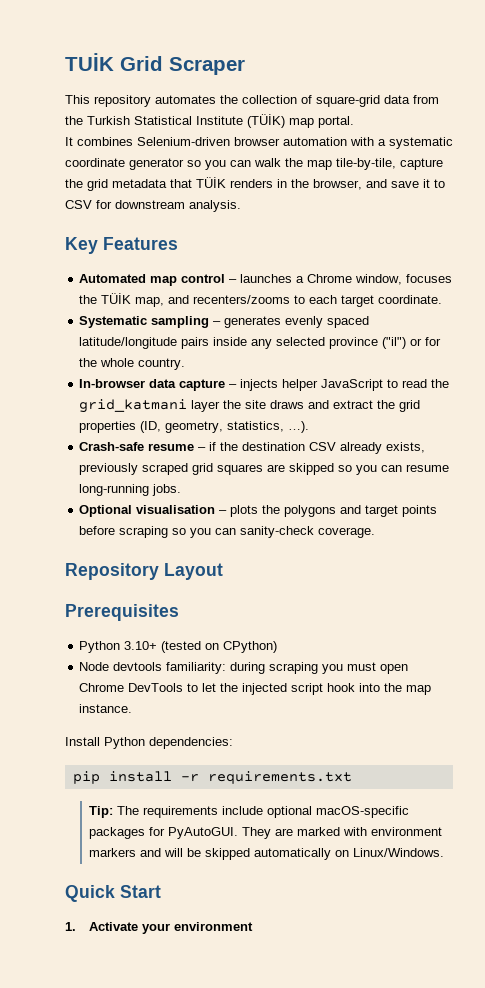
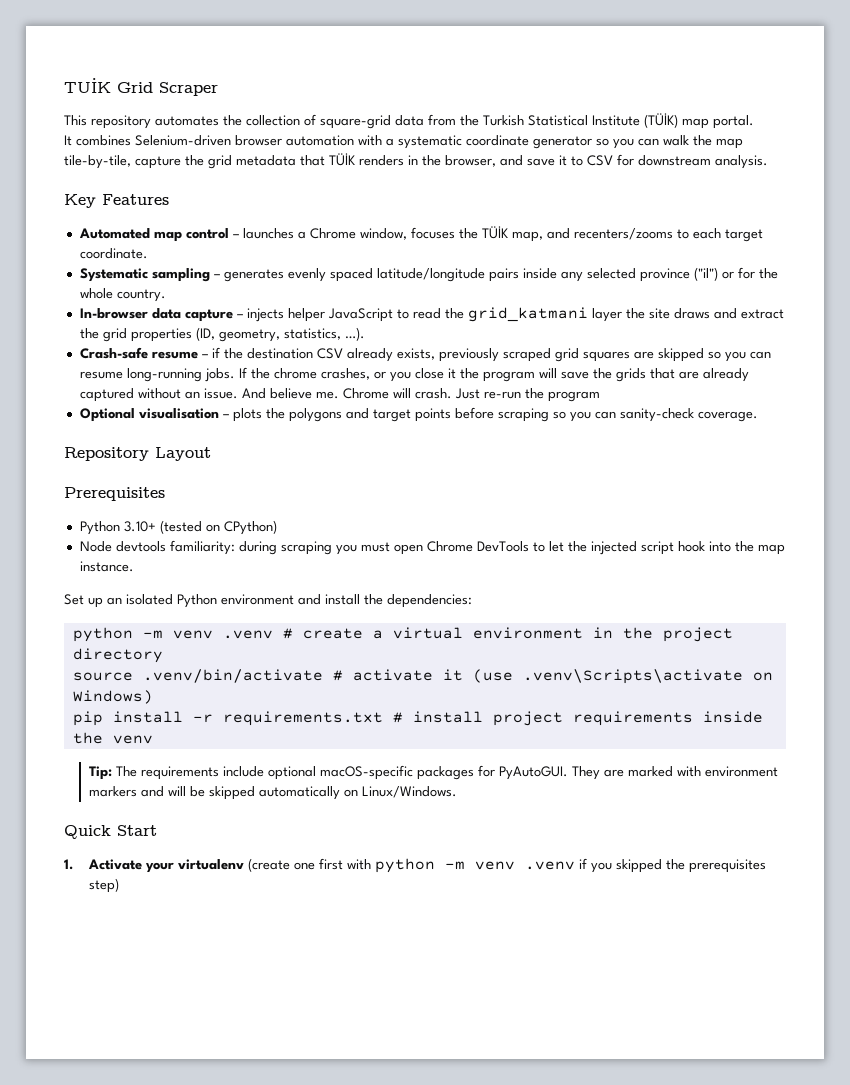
+ If the chrome crashes, or you close it the program will save the grids that are already captured without an issue. And believe me. Chrome will crash. Just re-run the program
- Install Python dependencies:
- pip install -r requirements.txt
+ Set up an isolated Python environment and install the dependencies:
+ python -m venv .venv # create a virtual environment in the project directory
+ source .venv/bin/activate # activate it (use .venv\Scripts\activate on Windows)
+ pip install -r requirements.txt # install project requirements inside the venv
- 1. Activate your environment
+ 1. Activate your virtualenv (create one first with python -m venv .venv if you skipped the prerequisites step)

